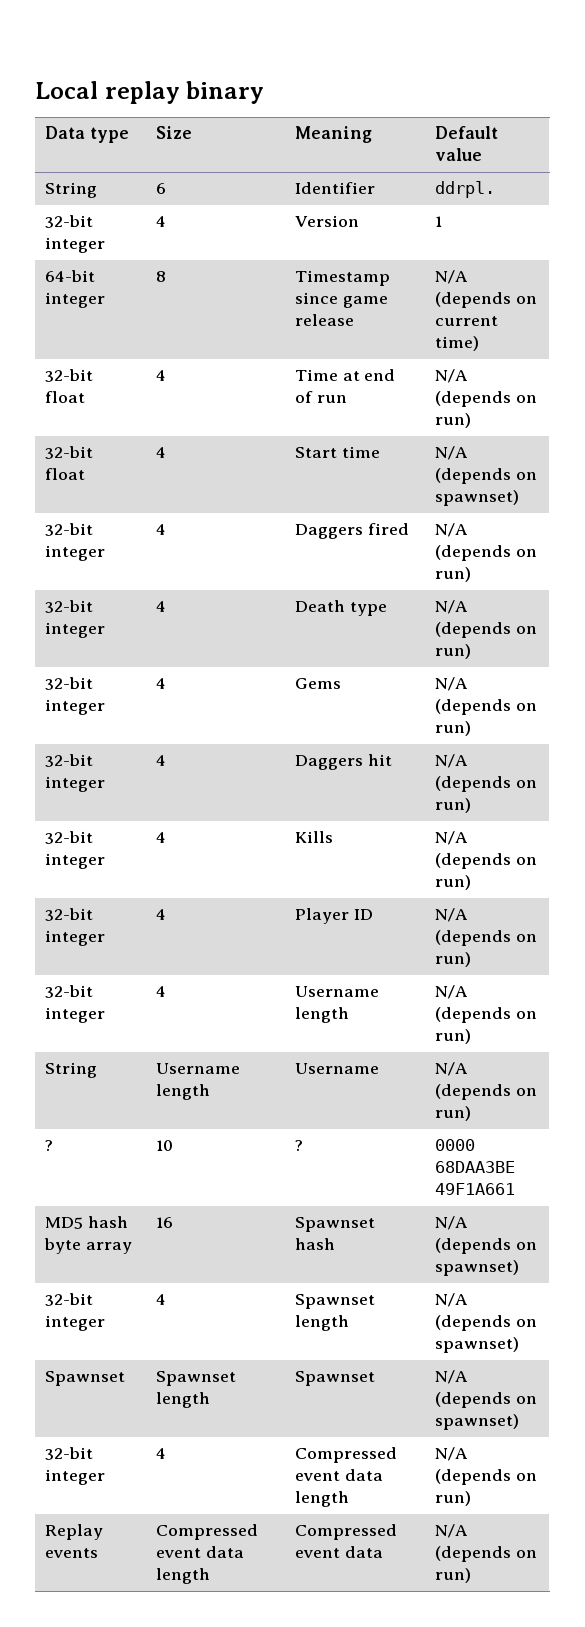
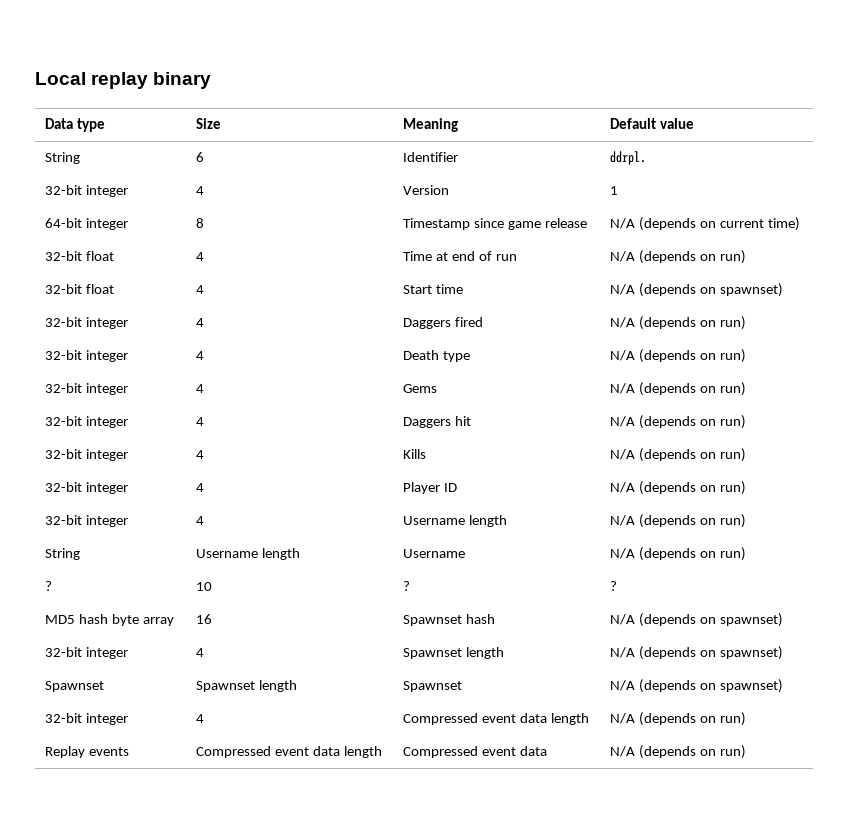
- ? | 10 | ? | 0000 68DAA3BE 49F1A661
+ ? | 10 | ? | ?

